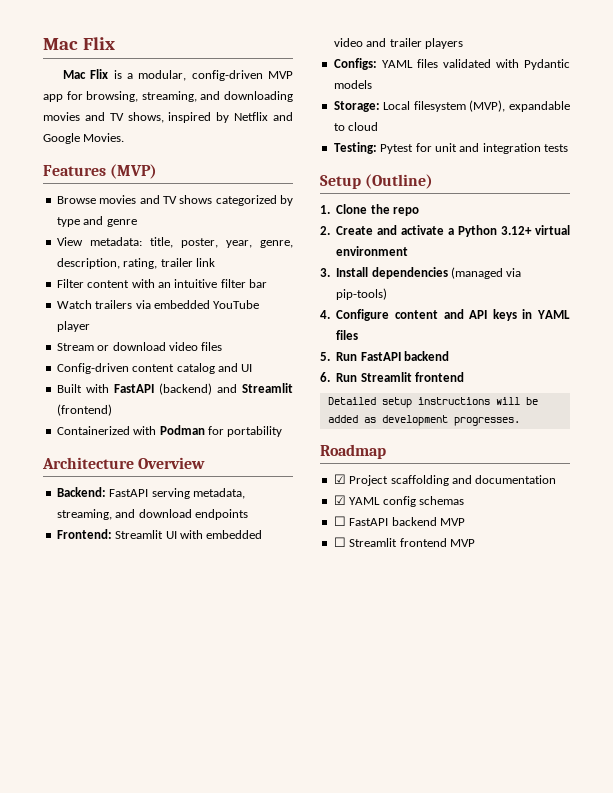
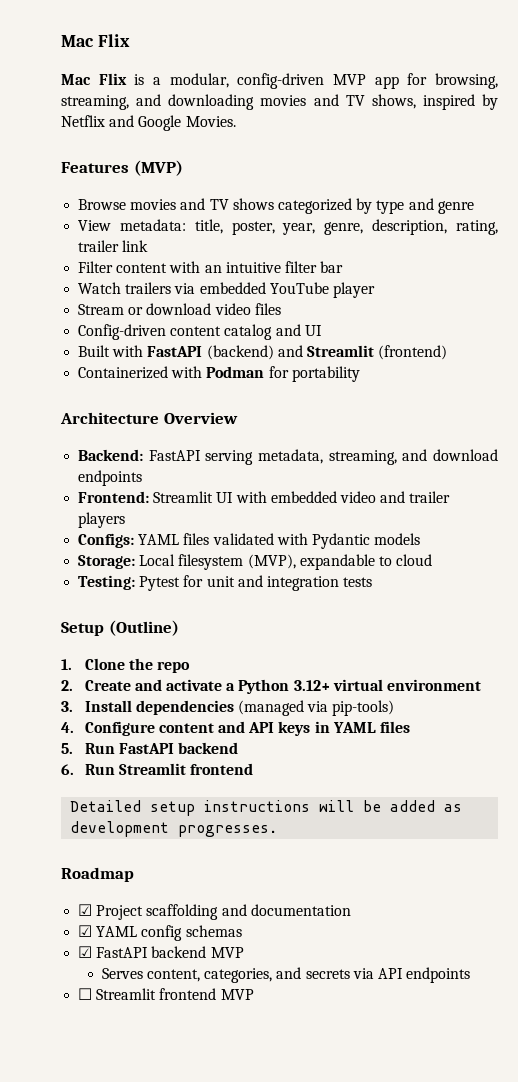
- ☐ FastAPI backend MVP
+ ☑ FastAPI backend MVP
+ Serves content, categories, and secrets via API endpoints

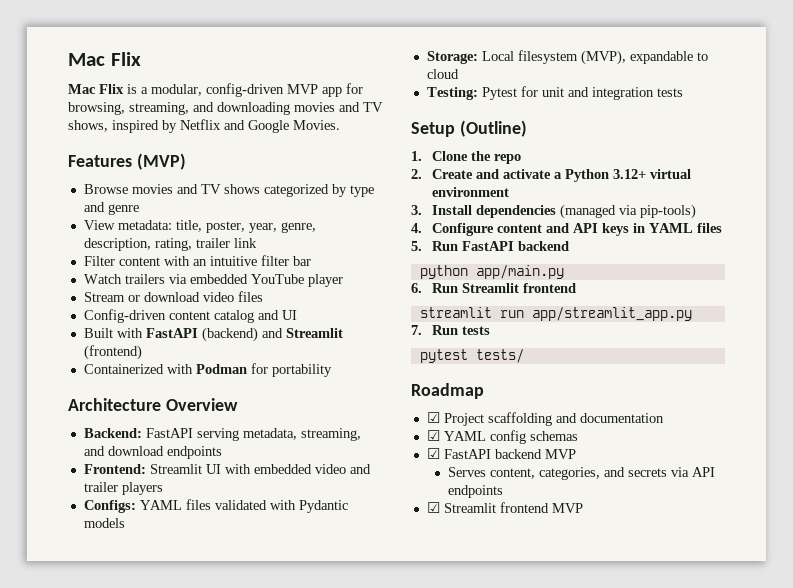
+ python app/main.py
- Detailed setup instructions will be added as development progresses.
+ streamlit run app/streamlit_app.py
+ 7. Run tests
+ pytest tests/
- ☐ Streamlit frontend MVP
+ ☑ Streamlit frontend MVP

